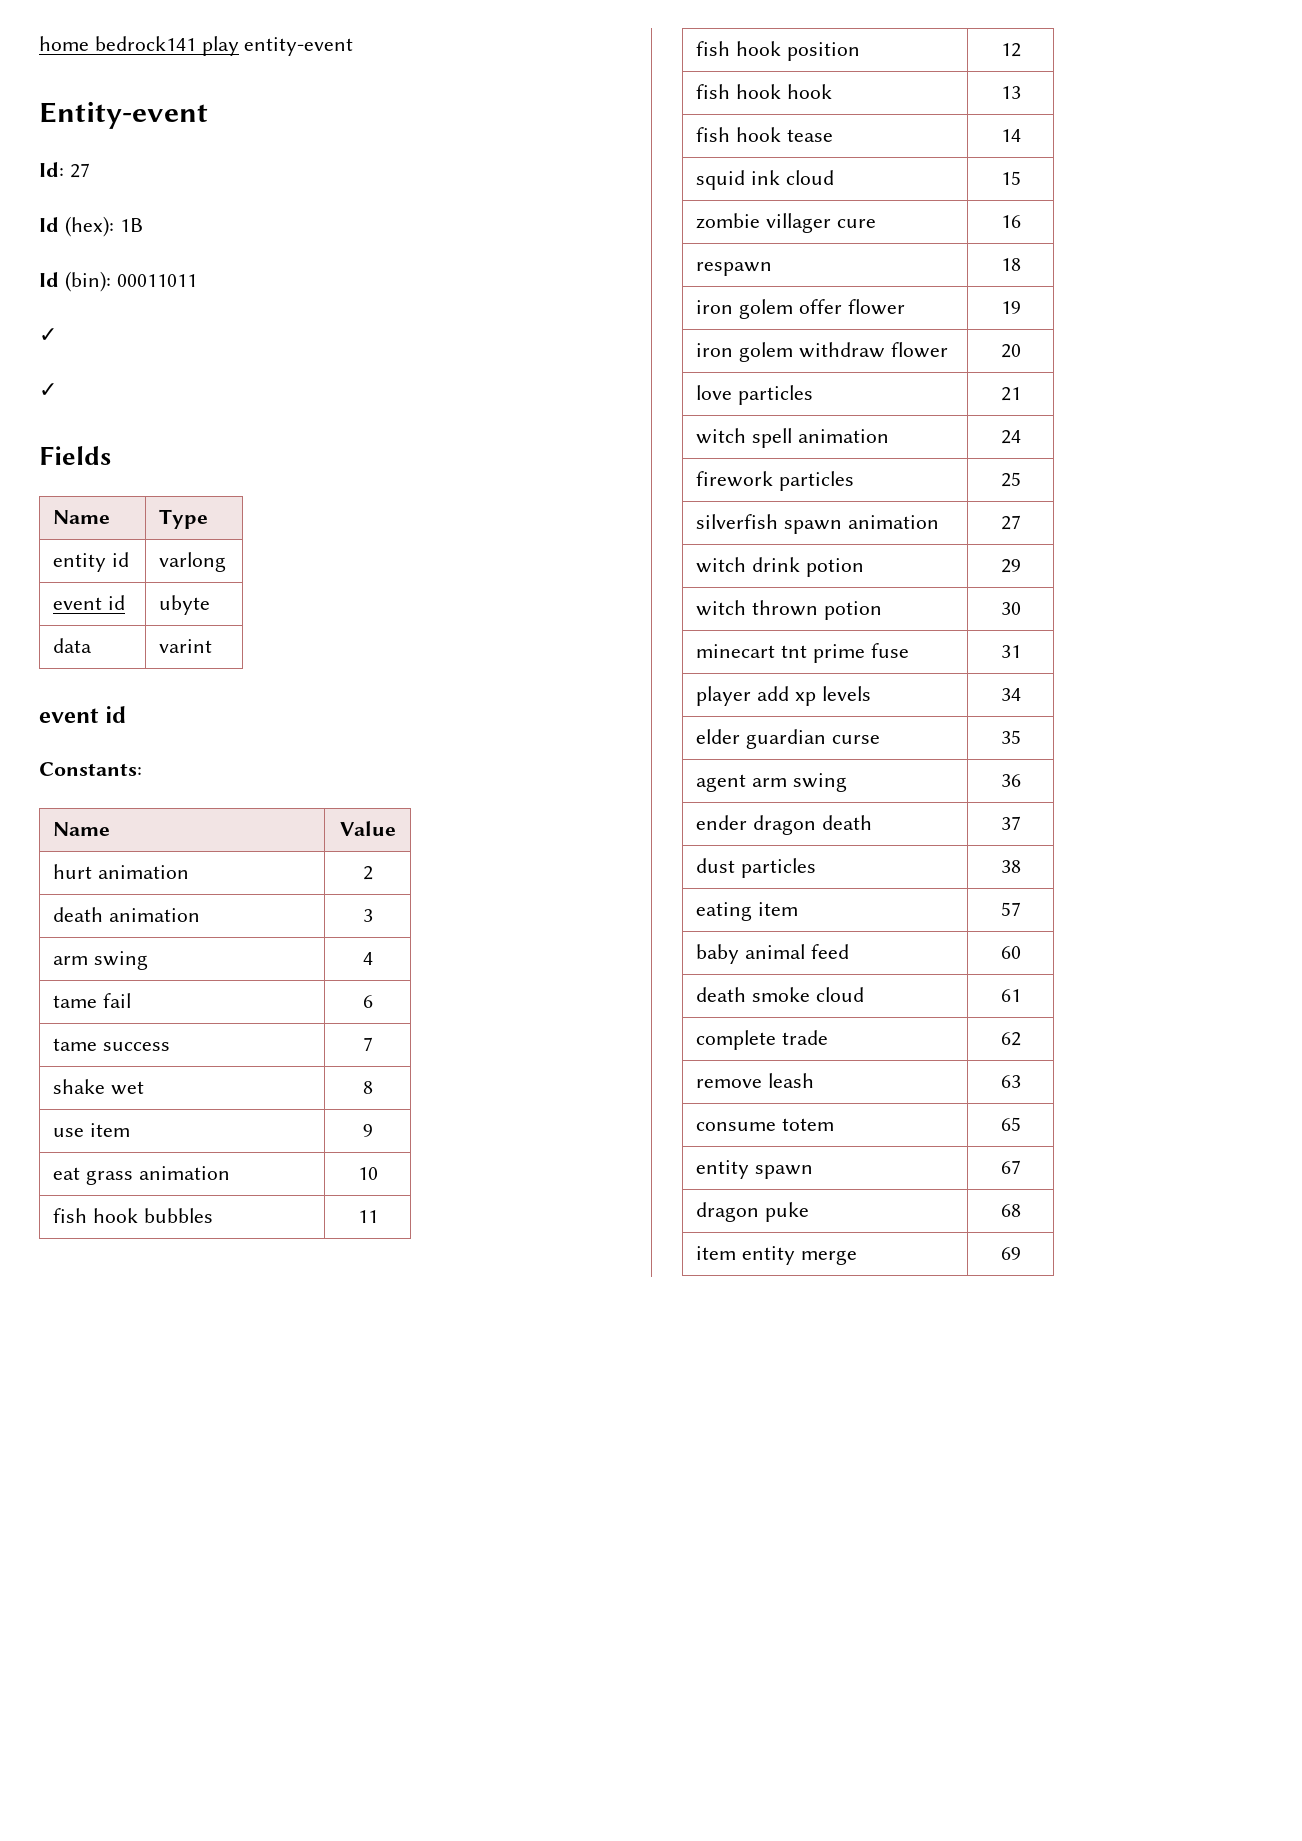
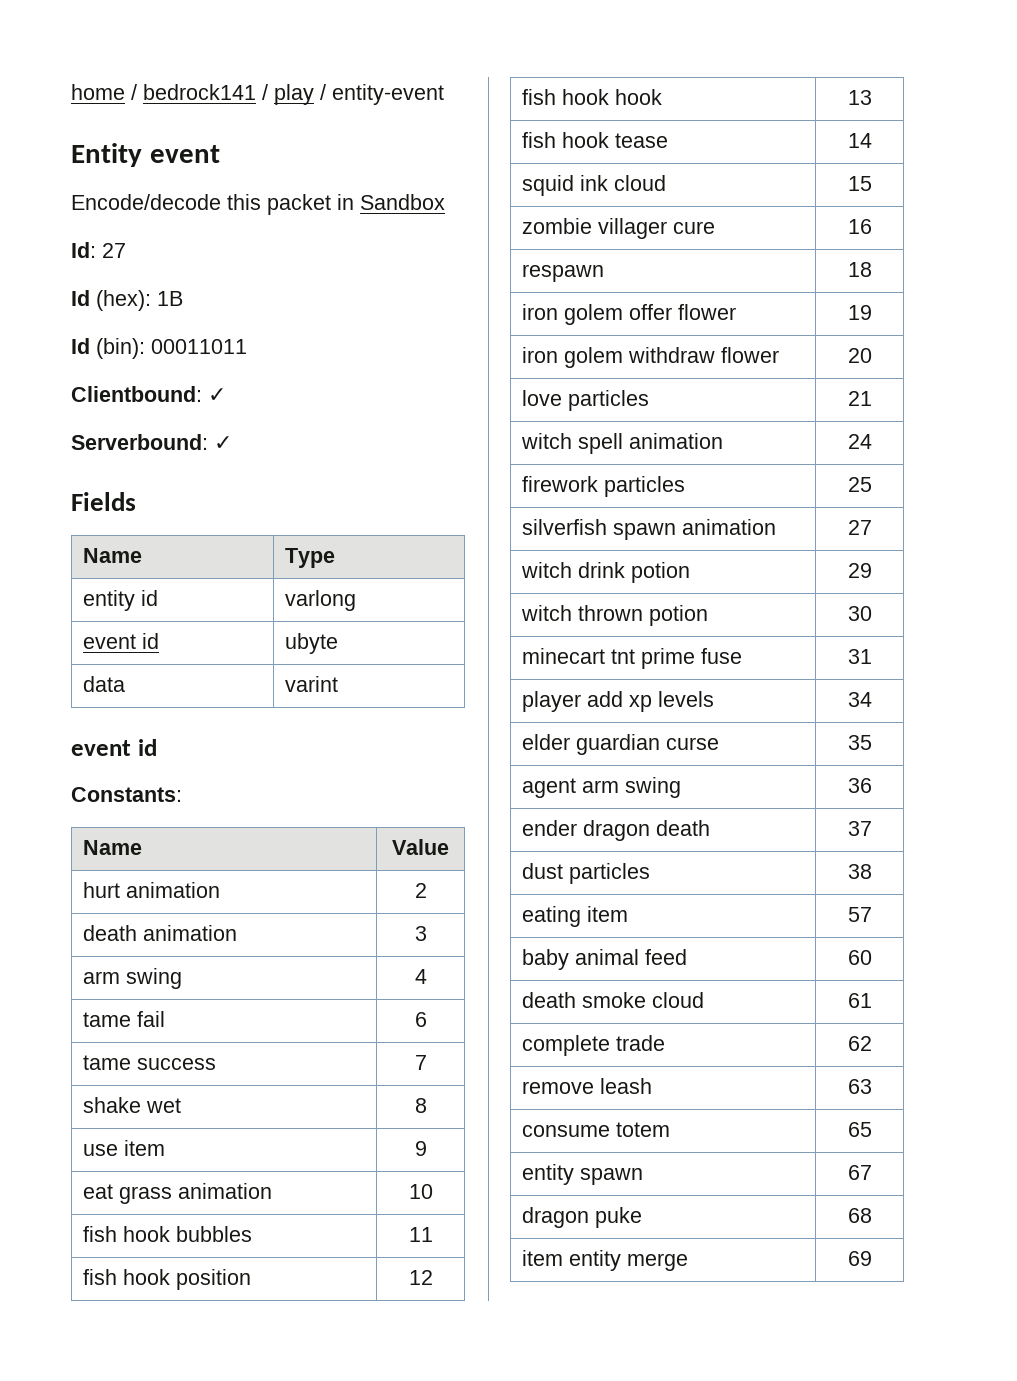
- home bedrock141 play entity-event
- Entity-event
+ home / bedrock141 / play / entity-event
+ Entity event
+ Encode/decode this packet in Sandbox
  Id (bin): 00011011
- ✓
- ✓
+ Clientbound: ✓
+ Serverbound: ✓

